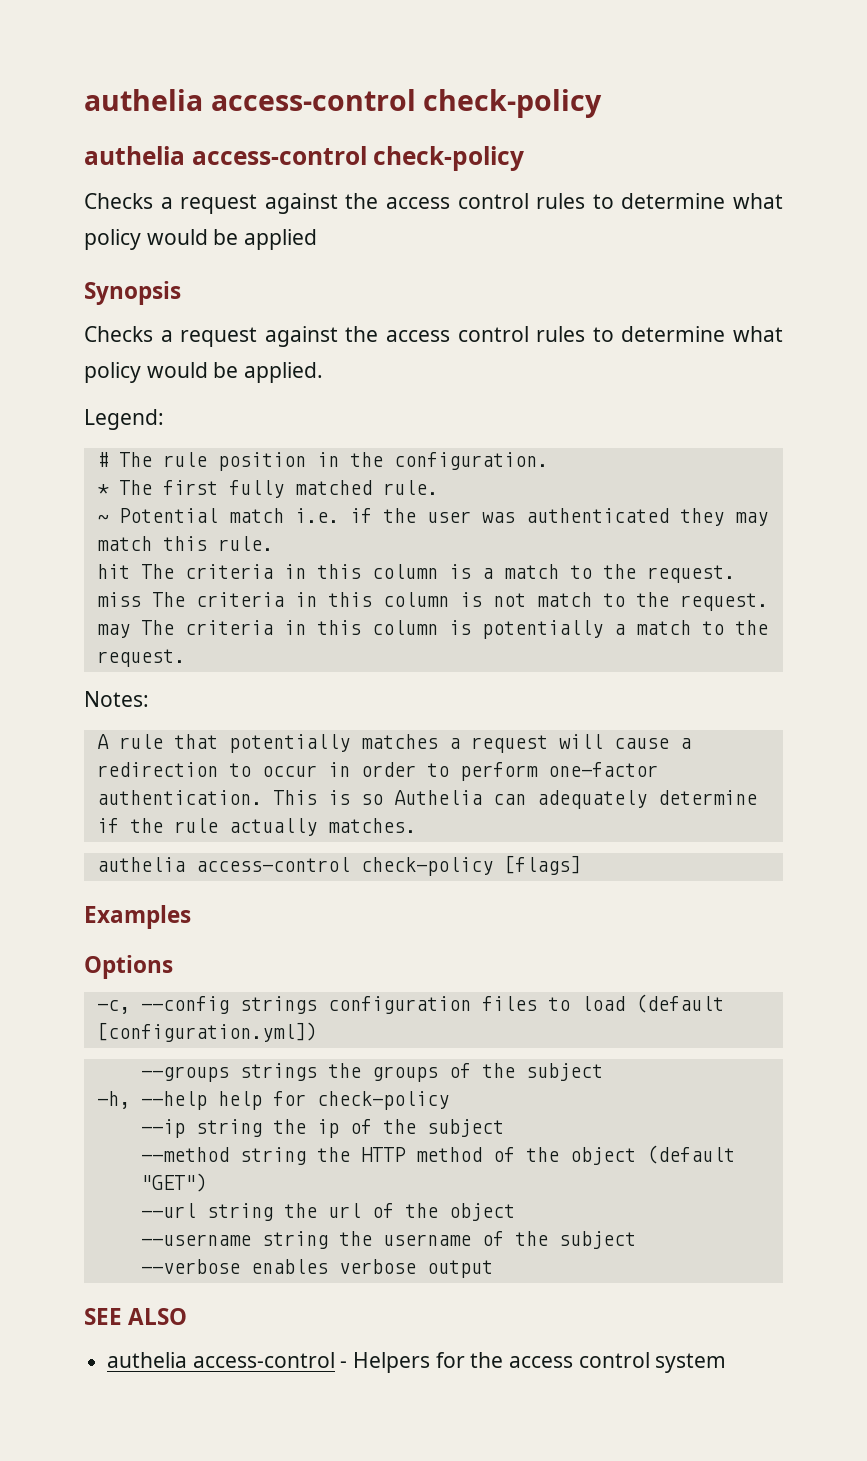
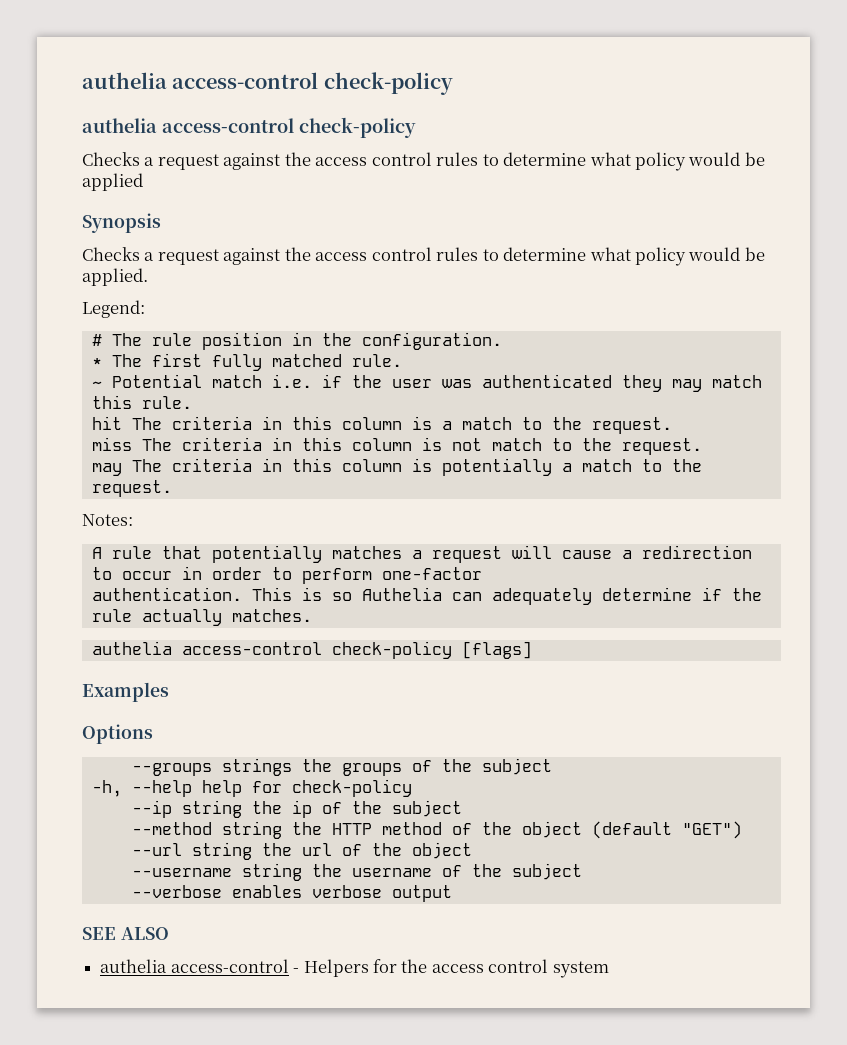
- -c, --config strings configuration files to load (default [configuration.yml])

